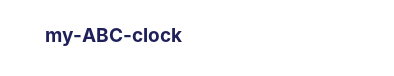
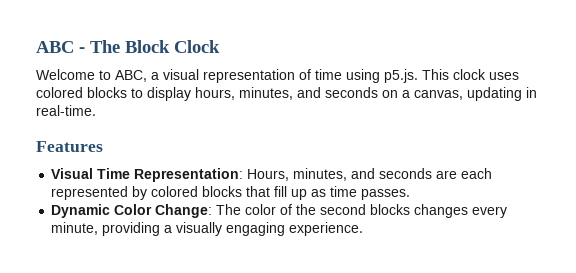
- my-ABC-clock
+ ABC - The Block Clock
+ Welcome to ABC, a visual representation of time using p5.js. This clock uses colored blocks to display hours, minutes, and seconds on a canvas, updating in real-time.
+ Features
+ Visual Time Representation: Hours, minutes, and seconds are each represented by colored blocks that fill up as time passes.
+ Dynamic Color Change: The color of the second blocks changes every minute, providing a visually engaging experience.

